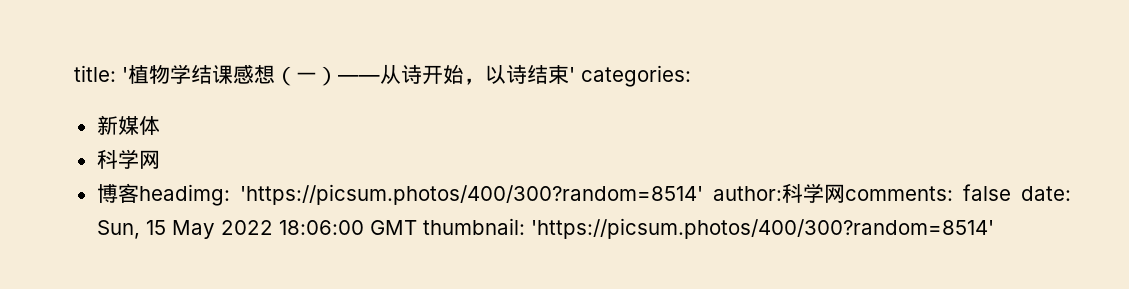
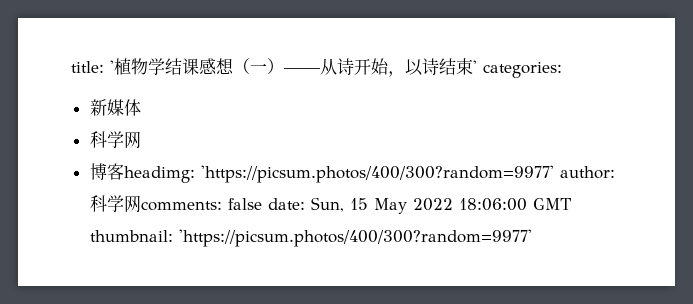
- 博客headimg: 'https://picsum.photos/400/300?random=8514' author:科学网comments: false date: Sun, 15 May 2022 18:06:00 GMT thumbnail: 'https://picsum.photos/400/300?random=8514'
+ 博客headimg: 'https://picsum.photos/400/300?random=9977' author:科学网comments: false date: Sun, 15 May 2022 18:06:00 GMT thumbnail: 'https://picsum.photos/400/300?random=9977'

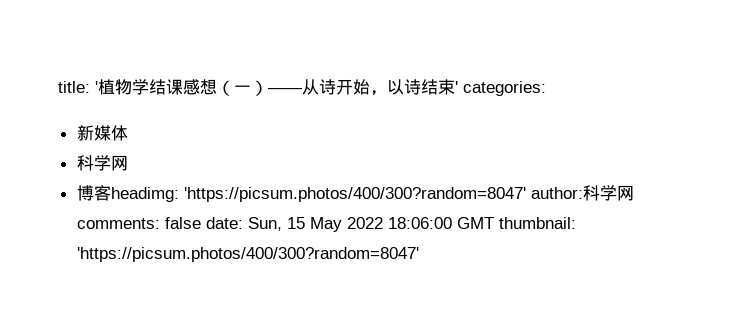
- 博客headimg: 'https://picsum.photos/400/300?random=9977' author:科学网comments: false date: Sun, 15 May 2022 18:06:00 GMT thumbnail: 'https://picsum.photos/400/300?random=9977'
+ 博客headimg: 'https://picsum.photos/400/300?random=8047' author:科学网comments: false date: Sun, 15 May 2022 18:06:00 GMT thumbnail: 'https://picsum.photos/400/300?random=8047'

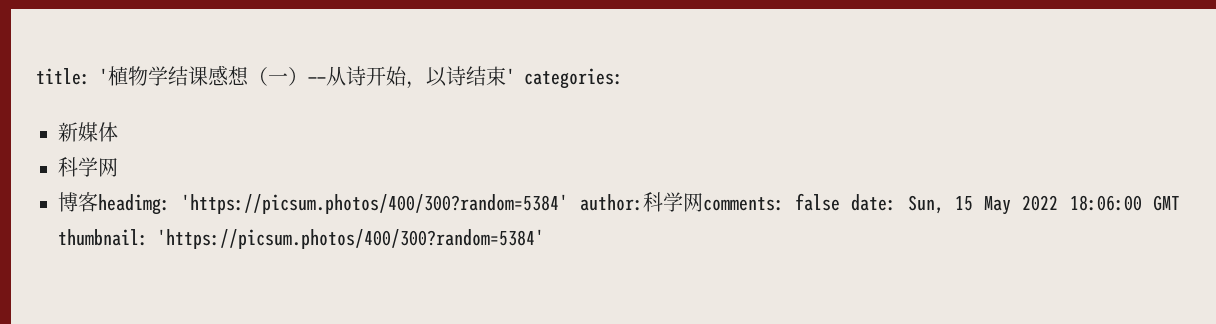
- 博客headimg: 'https://picsum.photos/400/300?random=8047' author:科学网comments: false date: Sun, 15 May 2022 18:06:00 GMT thumbnail: 'https://picsum.photos/400/300?random=8047'
+ 博客headimg: 'https://picsum.photos/400/300?random=5384' author:科学网comments: false date: Sun, 15 May 2022 18:06:00 GMT thumbnail: 'https://picsum.photos/400/300?random=5384'

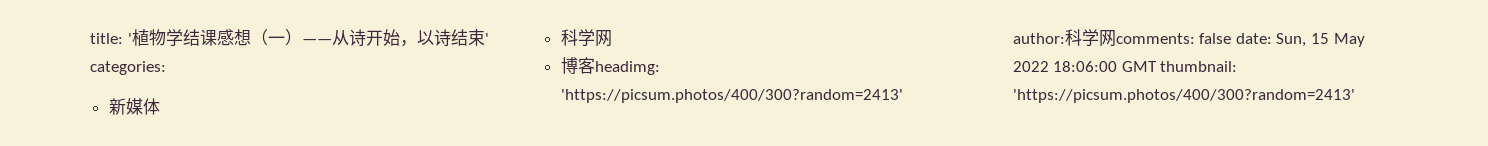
- 博客headimg: 'https://picsum.photos/400/300?random=5384' author:科学网comments: false date: Sun, 15 May 2022 18:06:00 GMT thumbnail: 'https://picsum.photos/400/300?random=5384'
+ 博客headimg: 'https://picsum.photos/400/300?random=2413' author:科学网comments: false date: Sun, 15 May 2022 18:06:00 GMT thumbnail: 'https://picsum.photos/400/300?random=2413'

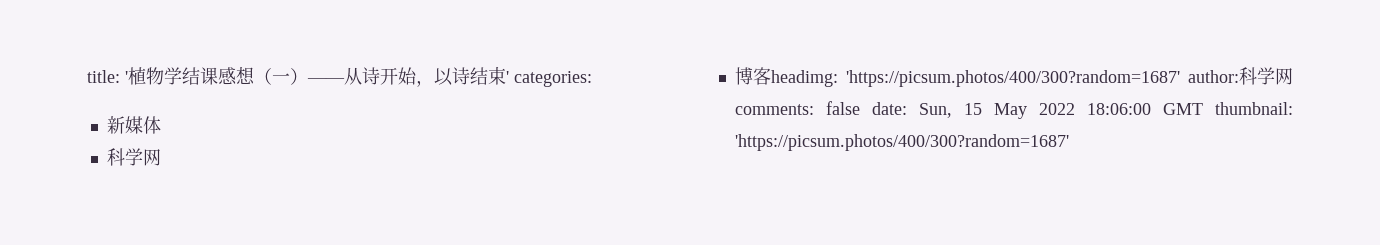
- 博客headimg: 'https://picsum.photos/400/300?random=2413' author:科学网comments: false date: Sun, 15 May 2022 18:06:00 GMT thumbnail: 'https://picsum.photos/400/300?random=2413'
+ 博客headimg: 'https://picsum.photos/400/300?random=1687' author:科学网comments: false date: Sun, 15 May 2022 18:06:00 GMT thumbnail: 'https://picsum.photos/400/300?random=1687'

